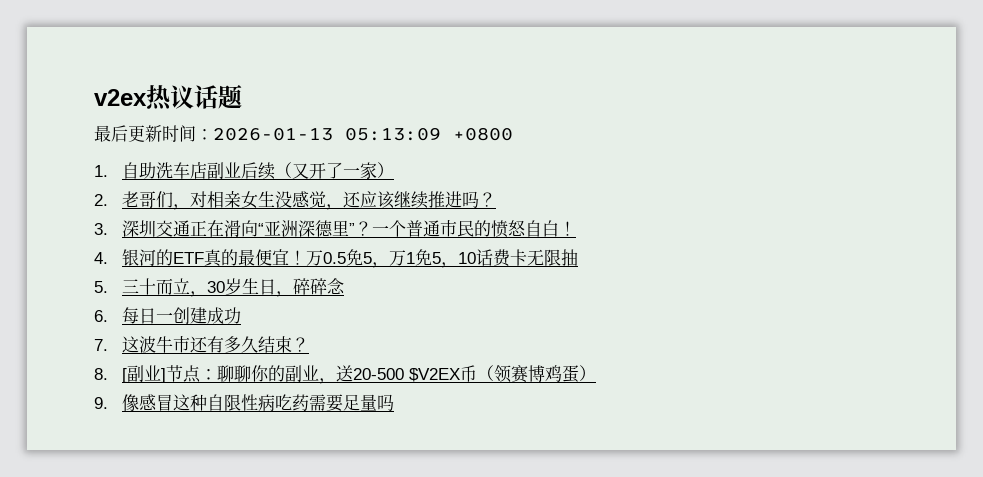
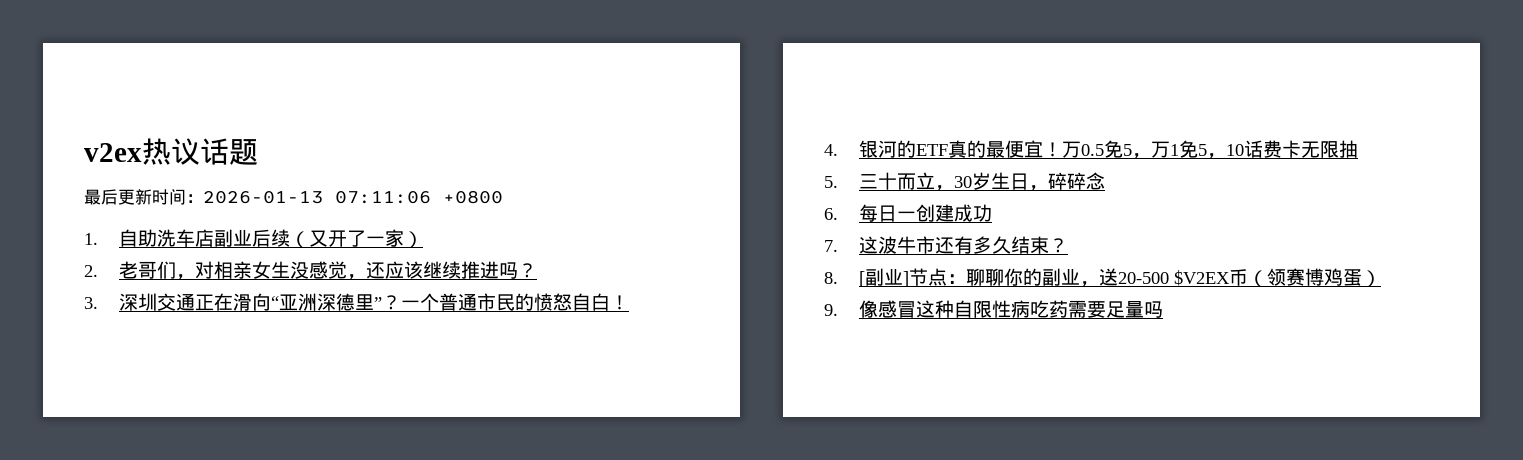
- 最后更新时间：2026-01-13 05:13:09 +0800
+ 最后更新时间：2026-01-13 07:11:06 +0800

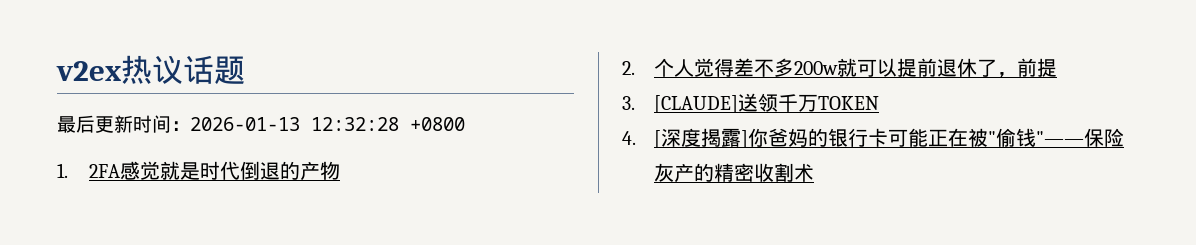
- 最后更新时间：2026-01-13 07:11:06 +0800
+ 最后更新时间：2026-01-13 12:32:28 +0800
- 1.自助洗车店副业后续（又开了一家）
- 2.老哥们，对相亲女生没感觉，还应该继续推进吗？
- 3.深圳交通正在滑向“亚洲深德里”？一个普通市民的愤怒自白！
- 4.银河的ETF真的最便宜！万0.5免5，万1免5，10话费卡无限抽
- 5.三十而立，30岁生日，碎碎念
- 6.每日一创建成功
- 7.这波牛市还有多久结束？
- 8. [副业]节点：聊聊你的副业，送20-500 $V2EX币（领赛博鸡蛋）
- 9.像感冒这种自限性病吃药需要足量吗
+ 1. 2FA感觉就是时代倒退的产物
+ 2.个人觉得差不多200w就可以提前退休了，前提
+ 3. [CLAUDE]送领千万TOKEN
+ 4. [深度揭露]你爸妈的银行卡可能正在被"偷钱"——保险灰产的精密收割术

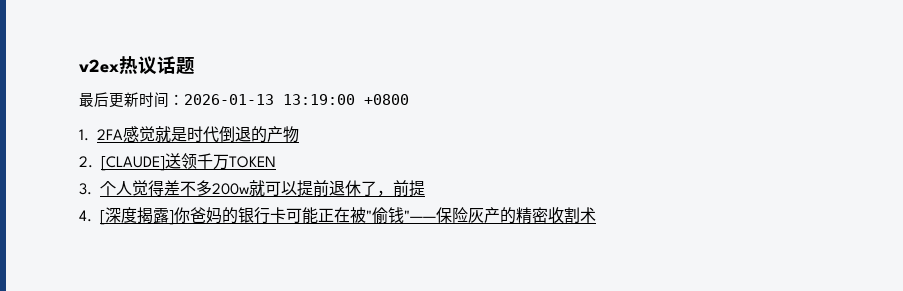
- 最后更新时间：2026-01-13 12:32:28 +0800
+ 最后更新时间：2026-01-13 13:19:00 +0800
- 2.个人觉得差不多200w就可以提前退休了，前提
+ 2. [CLAUDE]送领千万TOKEN
+ 3.个人觉得差不多200w就可以提前退休了，前提
- 3. [CLAUDE]送领千万TOKEN

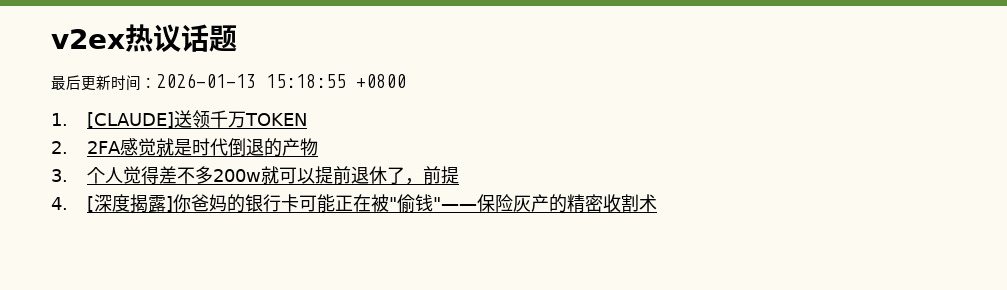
- 最后更新时间：2026-01-13 13:19:00 +0800
+ 最后更新时间：2026-01-13 15:18:55 +0800
- 1. 2FA感觉就是时代倒退的产物
+ 1. [CLAUDE]送领千万TOKEN
+ 2. 2FA感觉就是时代倒退的产物
- 2. [CLAUDE]送领千万TOKEN

